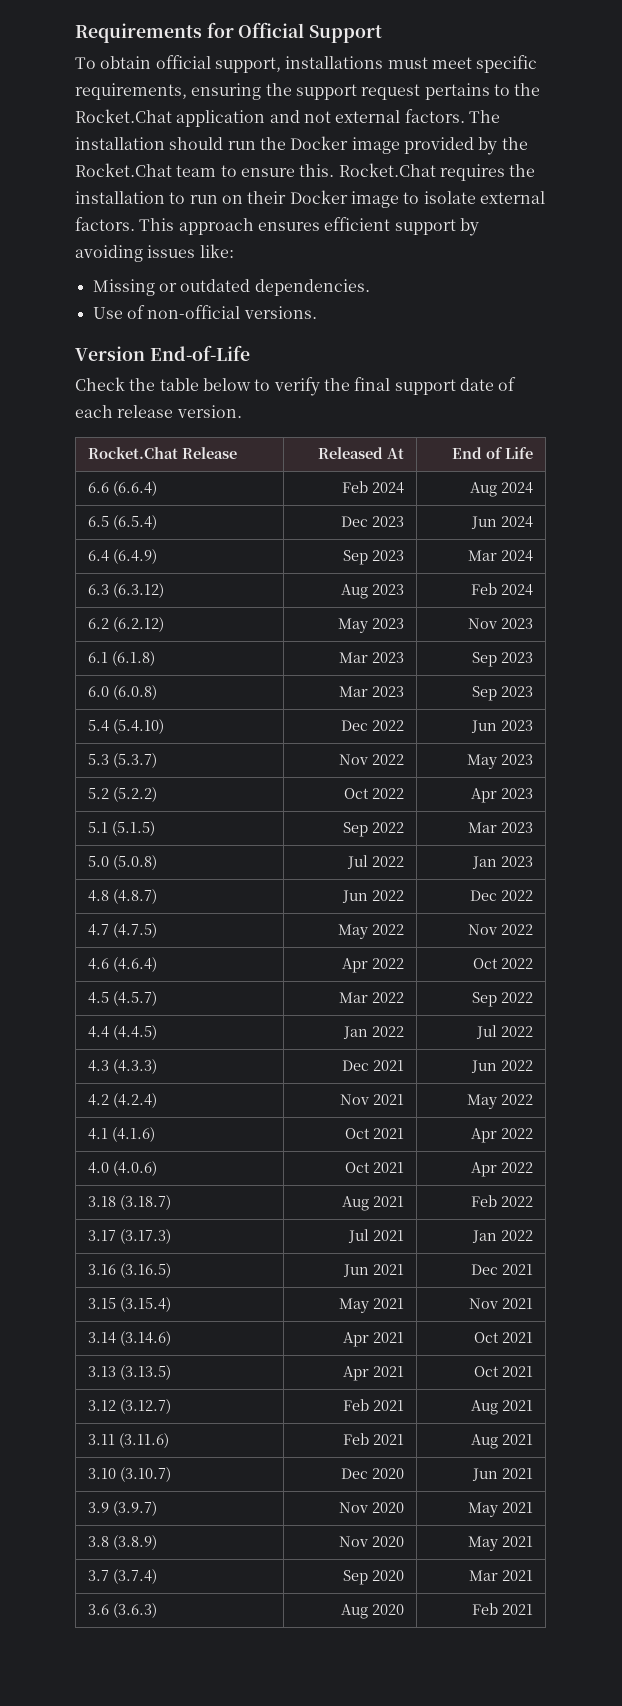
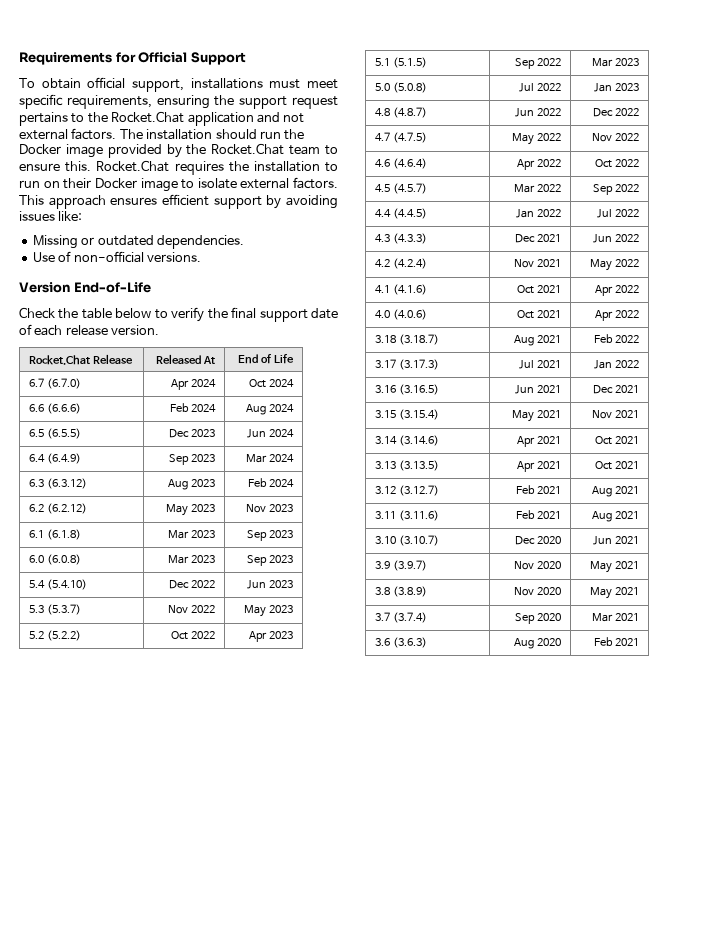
+ 6.7 (6.7.0) | Apr 2024 | Oct 2024
- 6.6 (6.6.4) | Feb 2024 | Aug 2024
+ 6.6 (6.6.6) | Feb 2024 | Aug 2024
- 6.5 (6.5.4) | Dec 2023 | Jun 2024
+ 6.5 (6.5.5) | Dec 2023 | Jun 2024

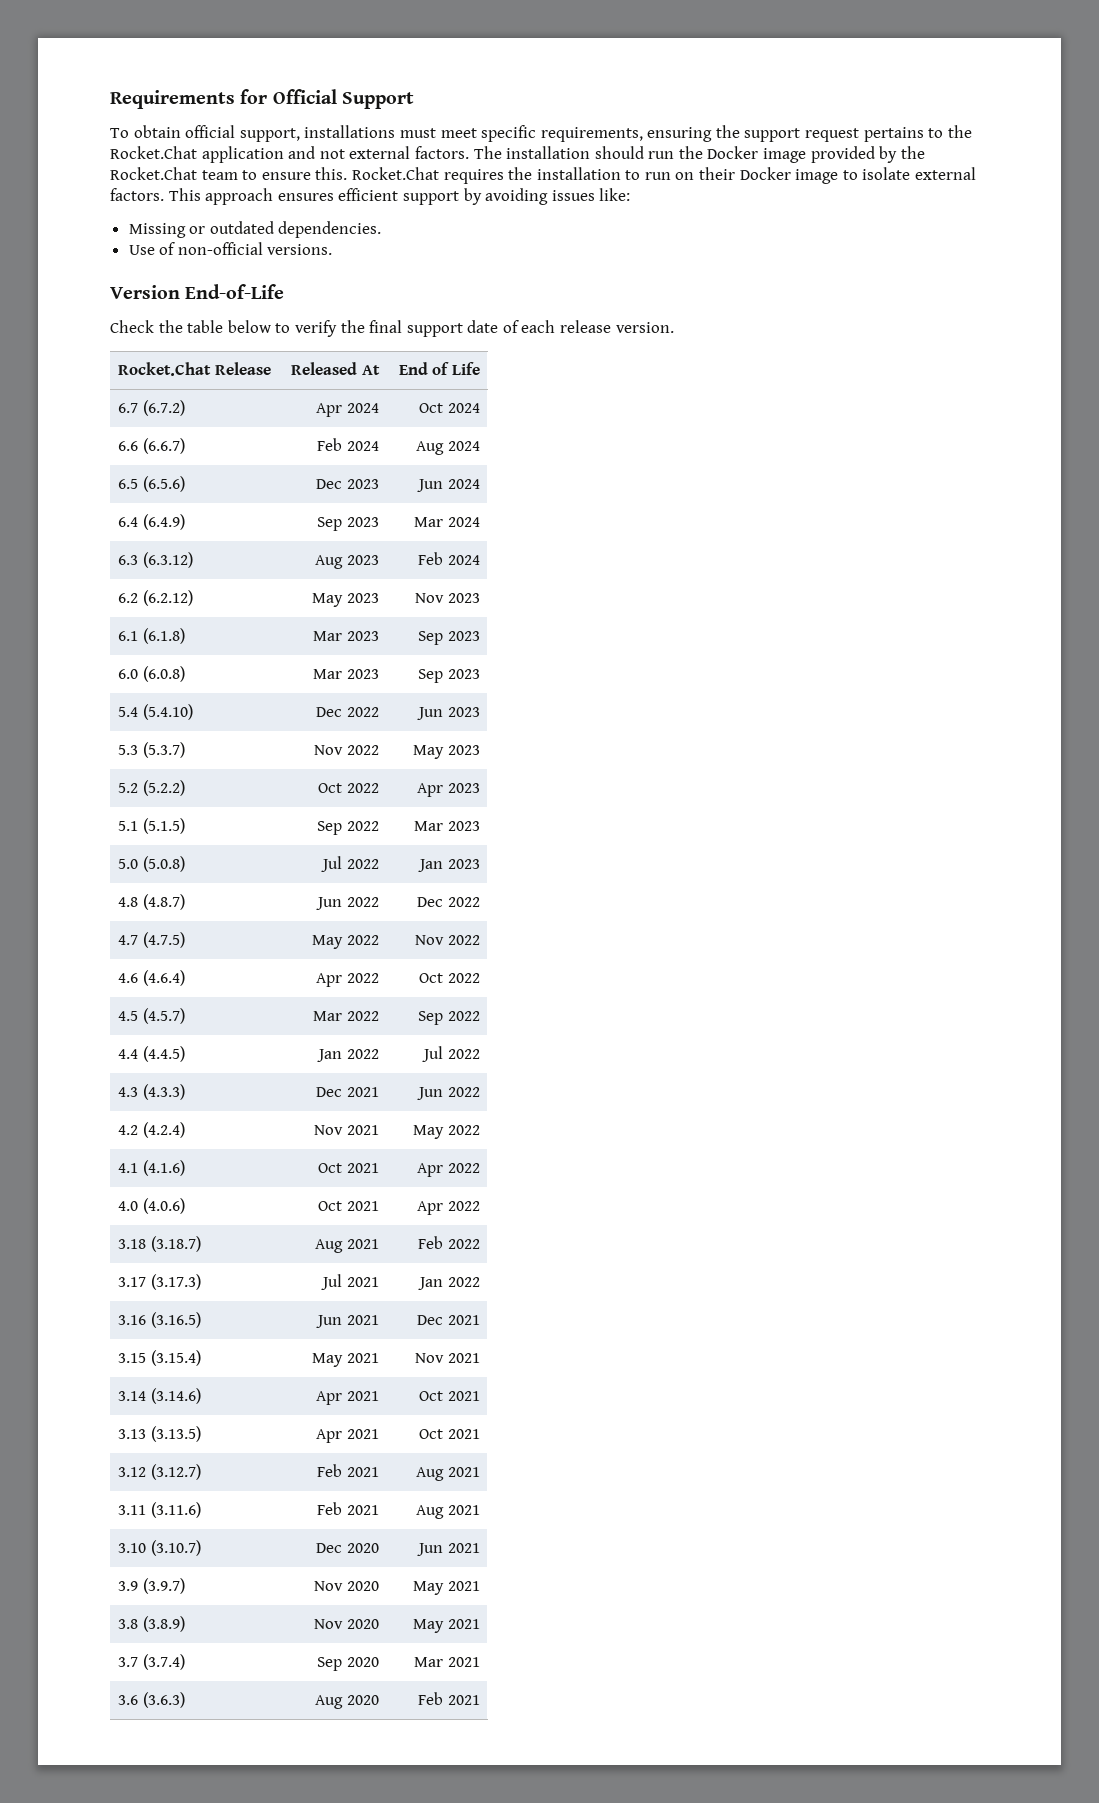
- 6.7 (6.7.0) | Apr 2024 | Oct 2024
+ 6.7 (6.7.2) | Apr 2024 | Oct 2024
- 6.6 (6.6.6) | Feb 2024 | Aug 2024
+ 6.6 (6.6.7) | Feb 2024 | Aug 2024
- 6.5 (6.5.5) | Dec 2023 | Jun 2024
+ 6.5 (6.5.6) | Dec 2023 | Jun 2024

